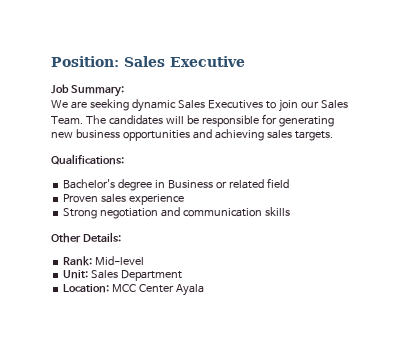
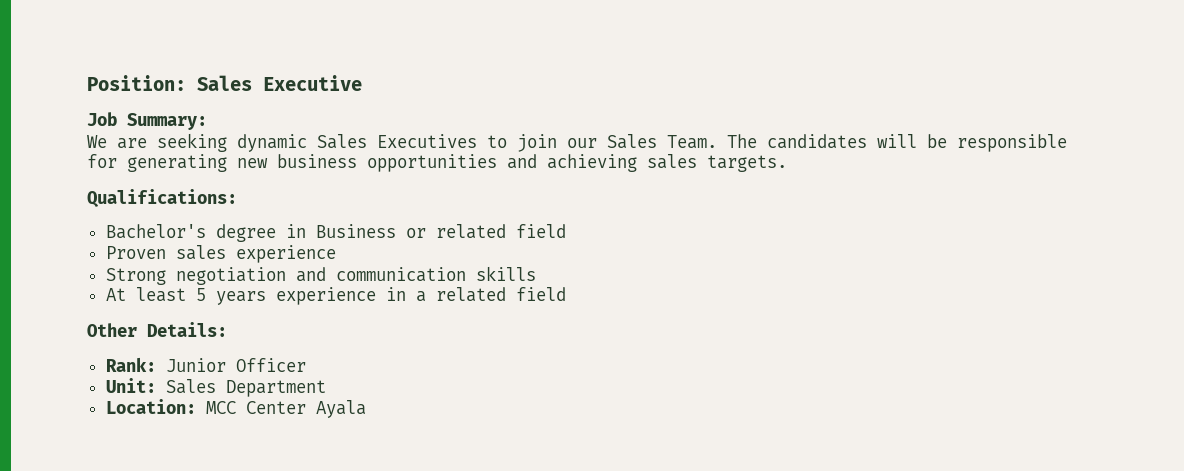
+ At least 5 years experience in a related field
- Rank: Mid-level
+ Rank: Junior Officer

